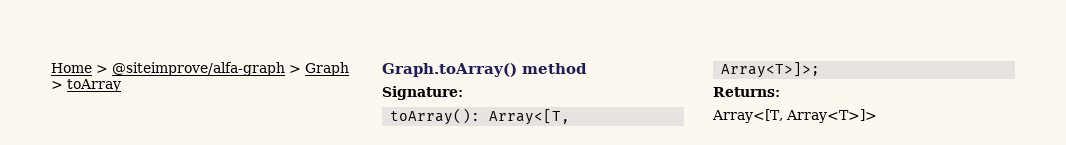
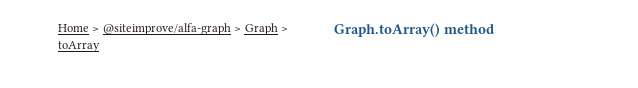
- Signature:
- toArray(): Array<[T, Array<T>]>;
- Returns:
- Array<[T, Array<T>]>

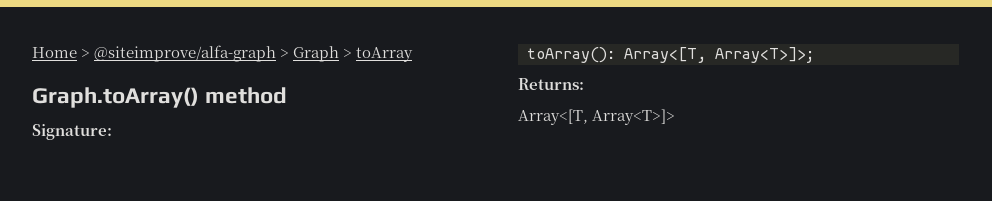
+ Signature:
+ toArray(): Array<[T, Array<T>]>;
+ Returns:
+ Array<[T, Array<T>]>

